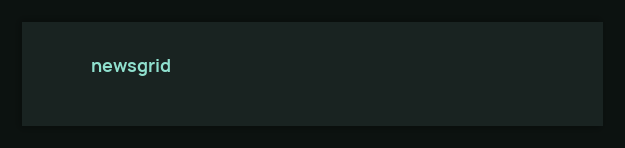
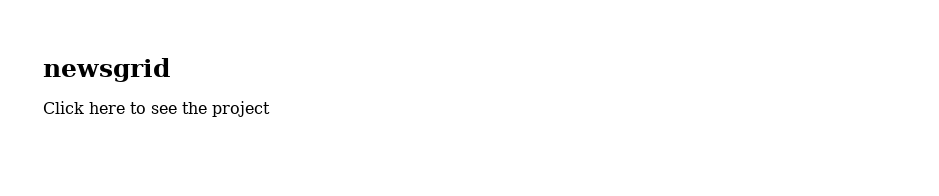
+ Click here to see the project

